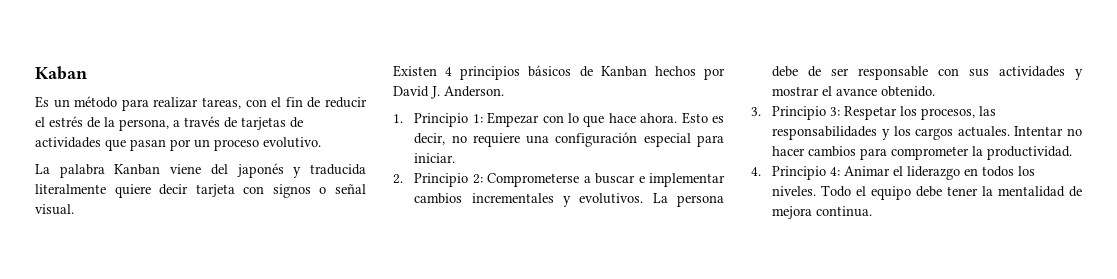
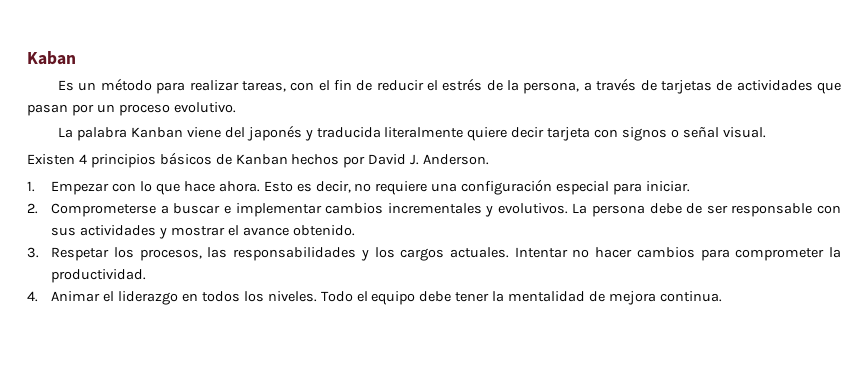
- 1. Principio 1: Empezar con lo que hace ahora.
+ 1. Empezar con lo que hace ahora.
- 2. Principio 2: Comprometerse a buscar e implementar cambios incrementales y evolutivos.
+ 2. Comprometerse a buscar e implementar cambios incrementales y evolutivos.
- 3. Principio 3: Respetar los procesos, las responsabilidades y los cargos actuales.
+ 3. Respetar los procesos, las responsabilidades y los cargos actuales.
- 4. Principio 4: Animar el liderazgo en todos los niveles.
+ 4. Animar el liderazgo en todos los niveles.

